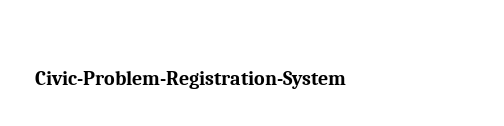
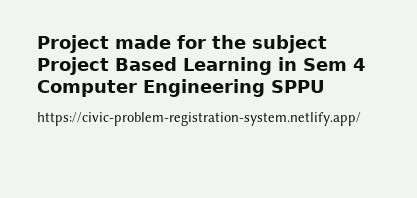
- Civic-Problem-Registration-System
+ Project made for the subject Project Based Learning in Sem 4 Computer Engineering SPPU
+ https://civic-problem-registration-system.netlify.app/

